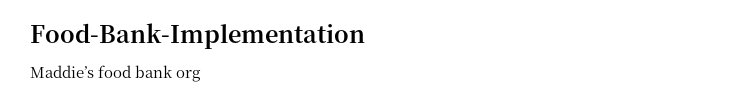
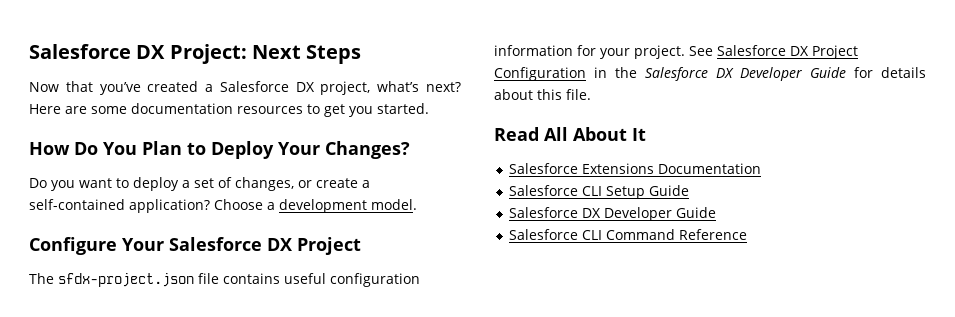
- Food-Bank-Implementation
- Maddie’s food bank org
+ Salesforce DX Project: Next Steps
+ Now that you’ve created a Salesforce DX project, what’s next? Here are some documentation resources to get you started.
+ How Do You Plan to Deploy Your Changes?
+ Do you want to deploy a set of changes, or create a self-contained application? Choose a development model.
+ Configure Your Salesforce DX Project
+ The sfdx-project.json file contains useful configuration information for your project. See Salesforce DX Project Configuration in the Salesforce DX Developer Guide for details about this file.
+ Read All About It
+ Salesforce Extensions Documentation
+ Salesforce CLI Setup Guide
+ Salesforce DX Developer Guide
+ Salesforce CLI Command Reference

